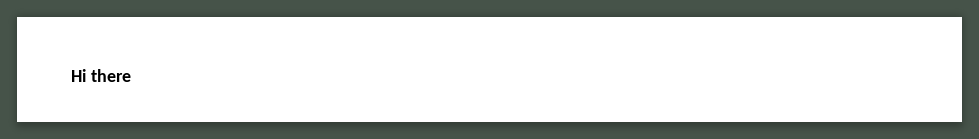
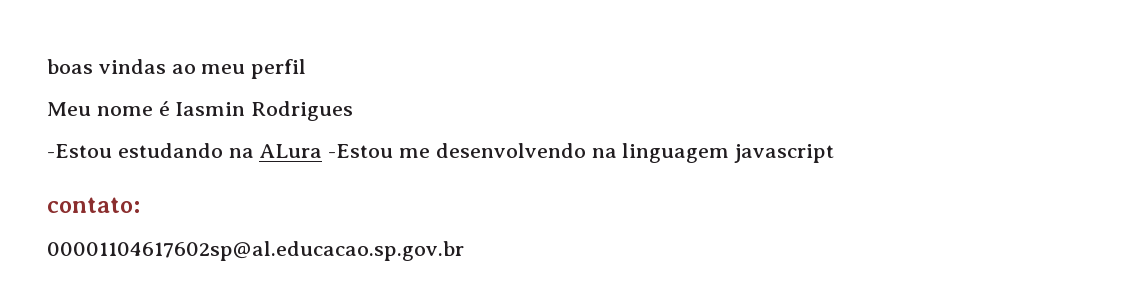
- Hi there
+ boas vindas ao meu perfil
+ Meu nome é Iasmin Rodrigues
+ -Estou estudando na ALura -Estou me desenvolvendo na linguagem javascript
+ contato:
+ 00001104617602sp@al.educacao.sp.gov.br

